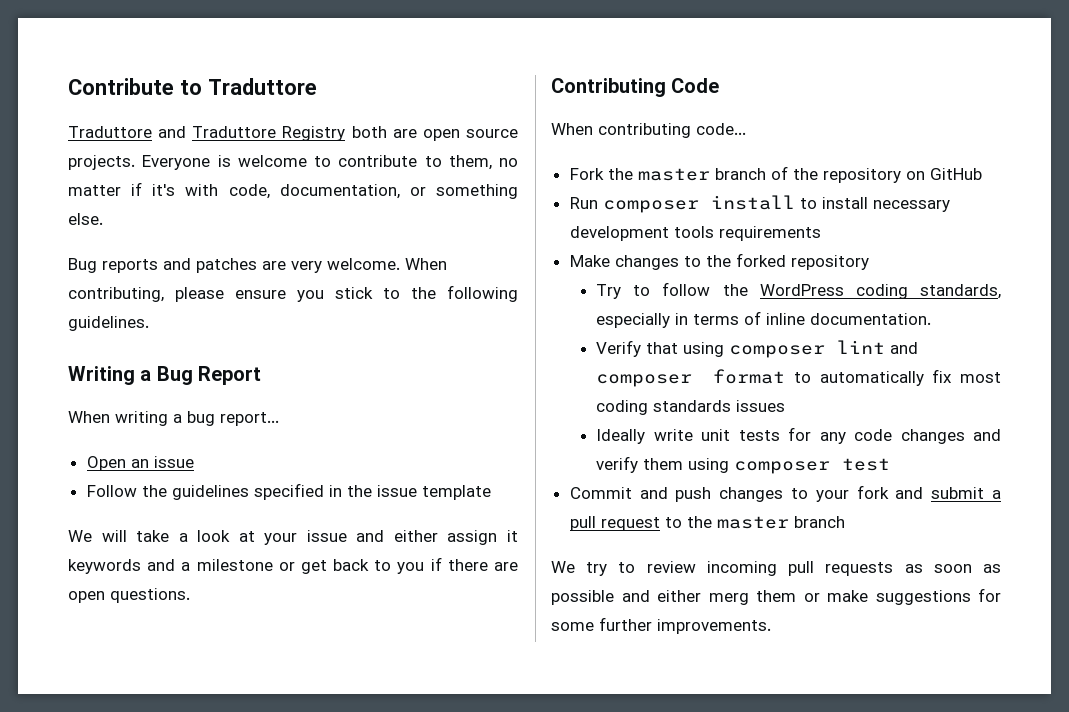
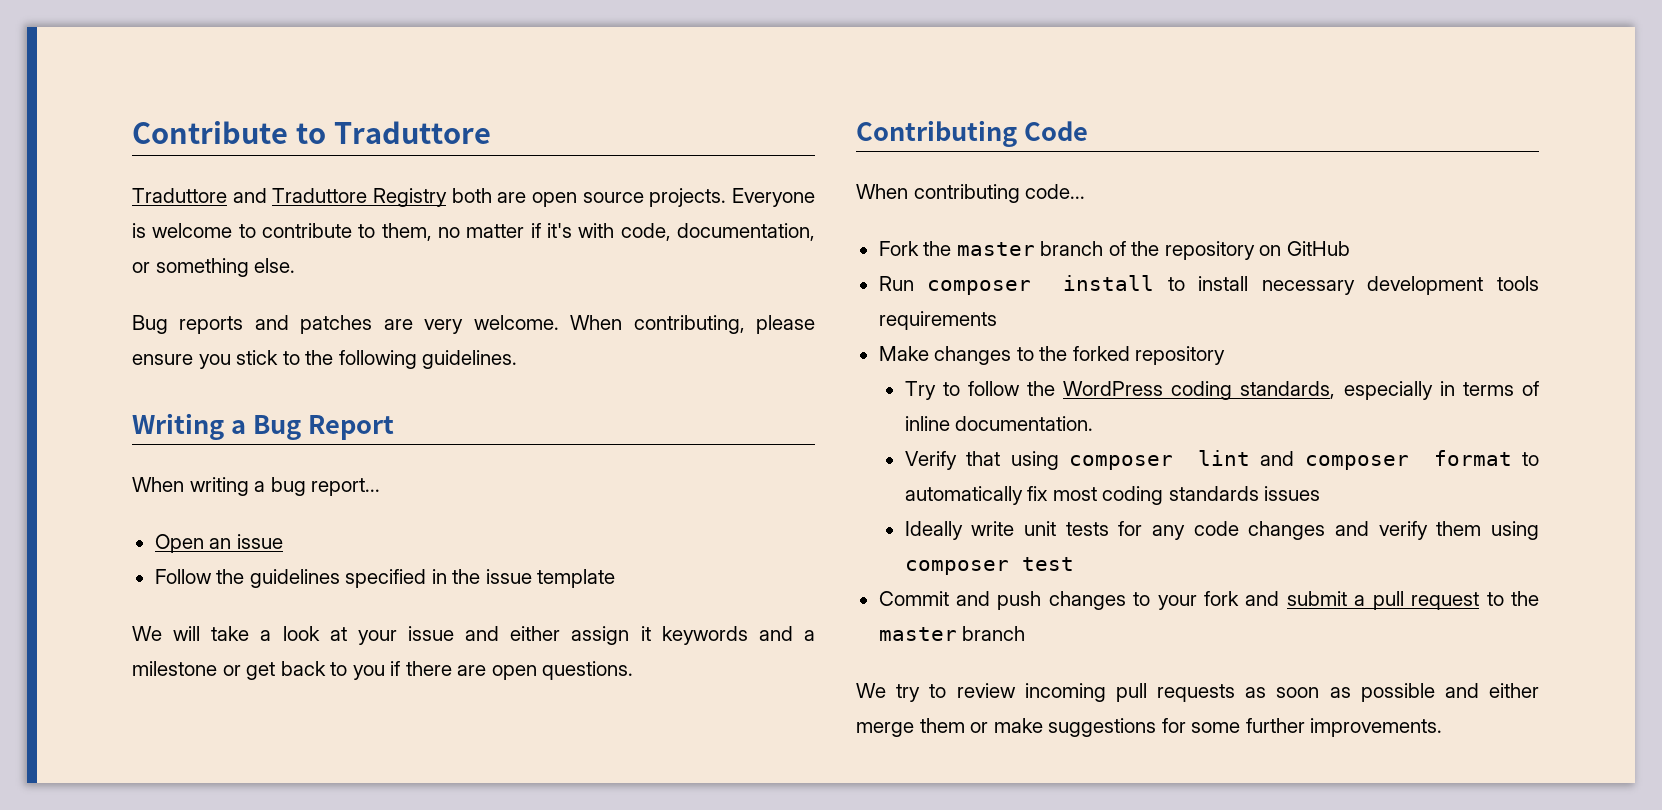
- We try to review incoming pull requests as soon as possible and either merg them or make suggestions for some further improvements.
+ We try to review incoming pull requests as soon as possible and either merge them or make suggestions for some further improvements.

